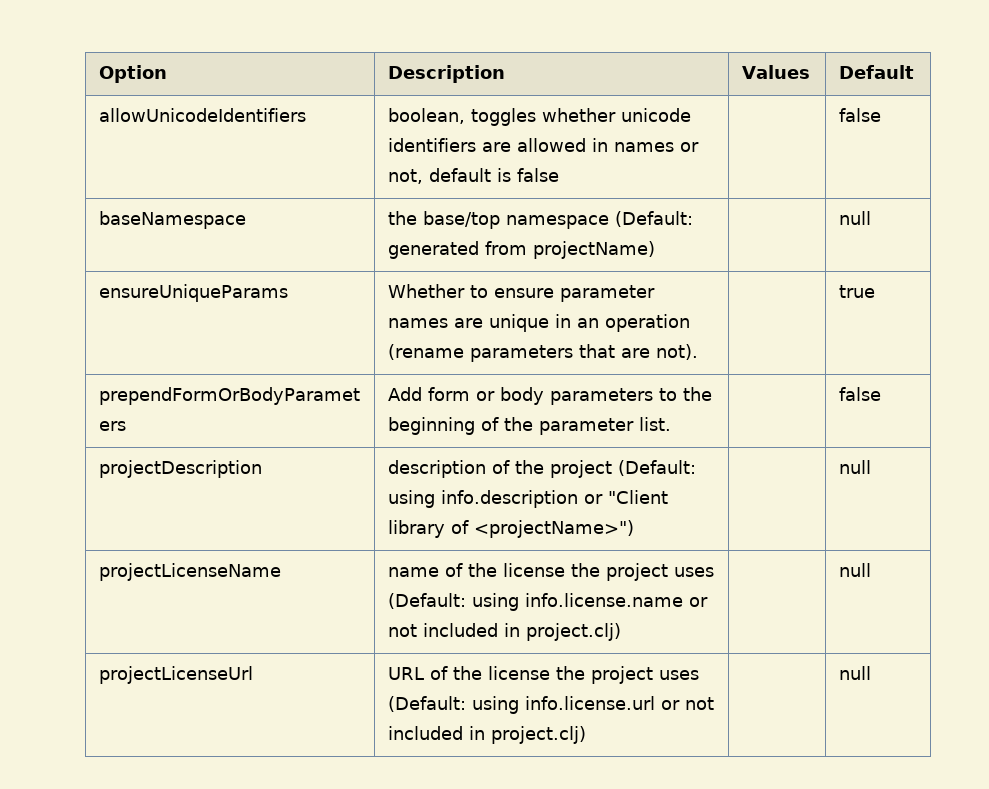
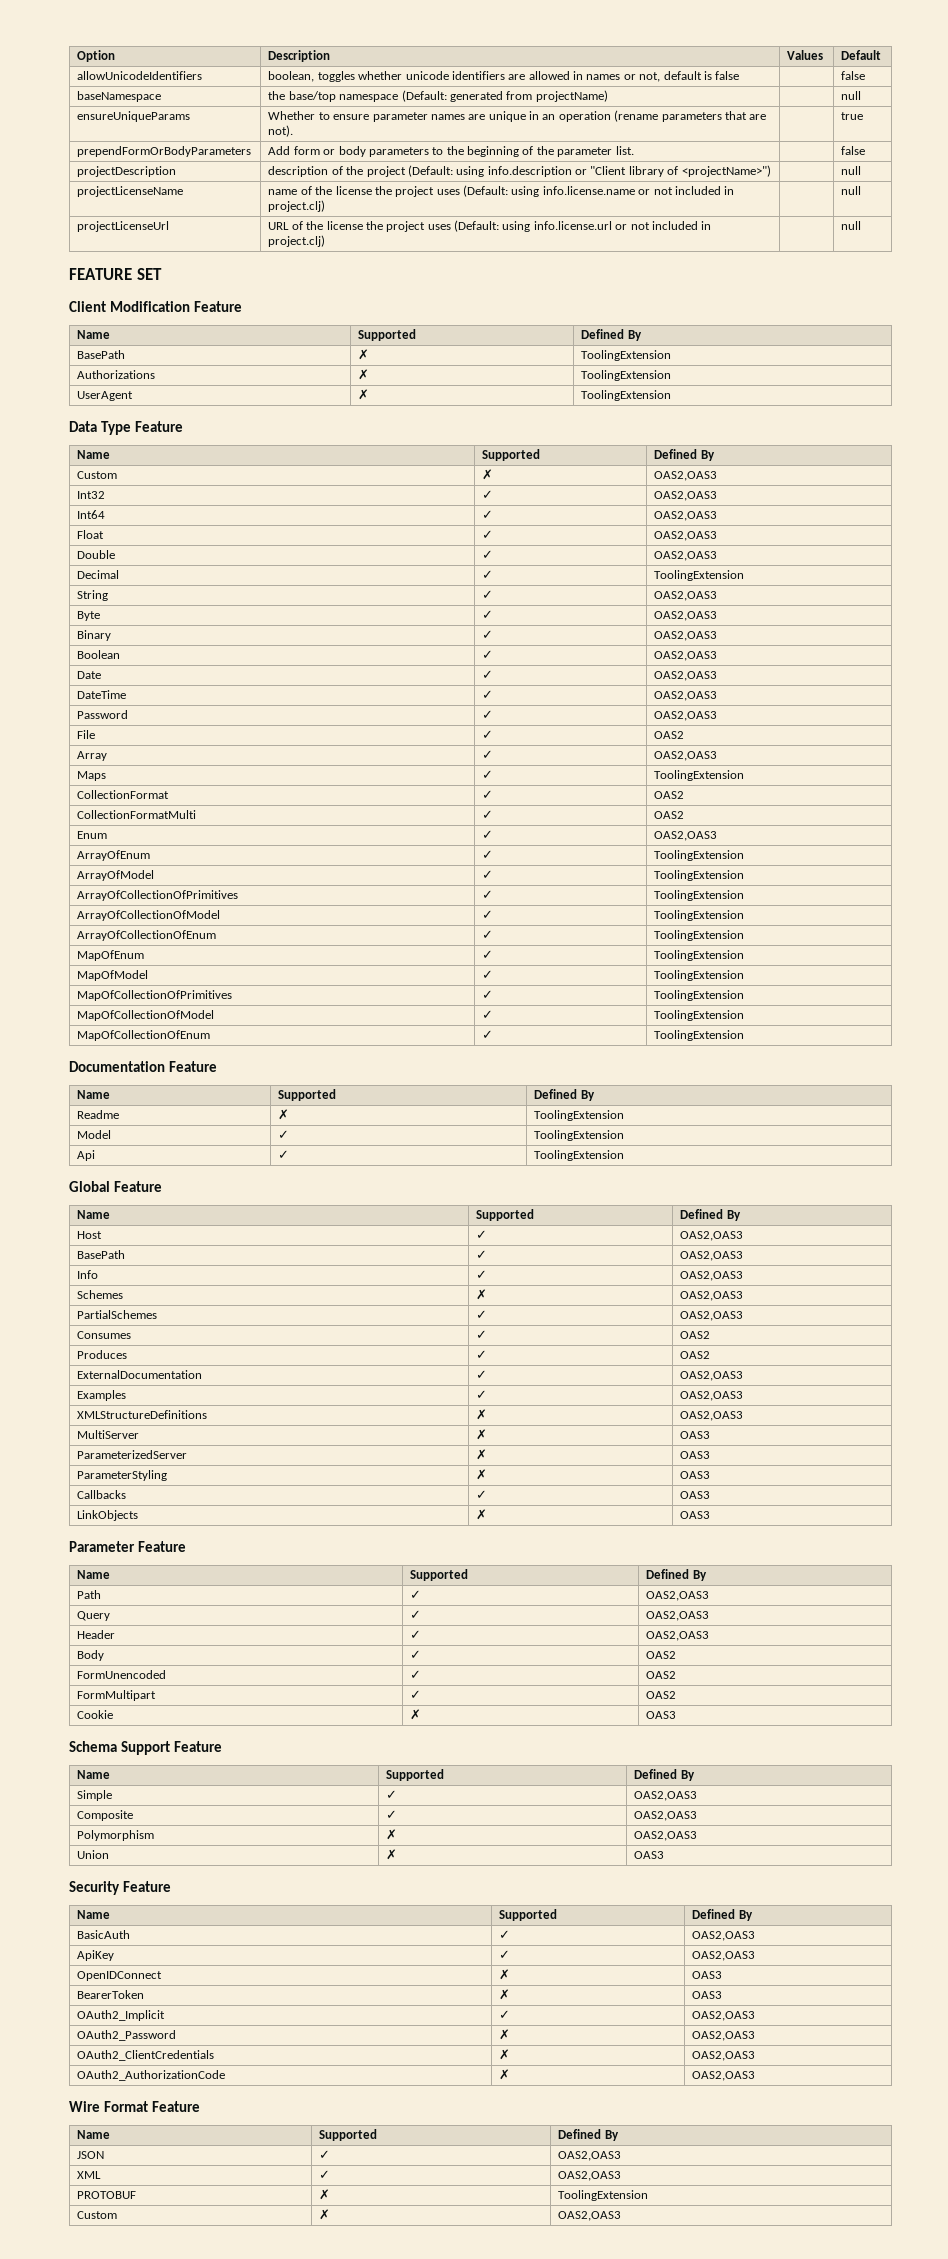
+ FEATURE SET
+ Client Modification Feature
+ Name | Supported | Defined By
+ BasePath | ✗ | ToolingExtension
+ Authorizations | ✗ | ToolingExtension
+ UserAgent | ✗ | ToolingExtension
+ Data Type Feature
+ Name | Supported | Defined By
+ Custom | ✗ | OAS2,OAS3
+ Int32 | ✓ | OAS2,OAS3
+ Int64 | ✓ | OAS2,OAS3
+ Float | ✓ | OAS2,OAS3
+ Double | ✓ | OAS2,OAS3
+ Decimal | ✓ | ToolingExtension
+ String | ✓ | OAS2,OAS3
+ Byte | ✓ | OAS2,OAS3
+ Binary | ✓ | OAS2,OAS3
+ Boolean | ✓ | OAS2,OAS3
+ Date | ✓ | OAS2,OAS3
+ DateTime | ✓ | OAS2,OAS3
+ Password | ✓ | OAS2,OAS3
+ File | ✓ | OAS2
+ Array | ✓ | OAS2,OAS3
+ Maps | ✓ | ToolingExtension
+ CollectionFormat | ✓ | OAS2
+ CollectionFormatMulti | ✓ | OAS2
+ Enum | ✓ | OAS2,OAS3
+ ArrayOfEnum | ✓ | ToolingExtension
+ ArrayOfModel | ✓ | ToolingExtension
+ ArrayOfCollectionOfPrimitives | ✓ | ToolingExtension
+ ArrayOfCollectionOfModel | ✓ | ToolingExtension
+ ArrayOfCollectionOfEnum | ✓ | ToolingExtension
+ MapOfEnum | ✓ | ToolingExtension
+ MapOfModel | ✓ | ToolingExtension
+ MapOfCollectionOfPrimitives | ✓ | ToolingExtension
+ MapOfCollectionOfModel | ✓ | ToolingExtension
+ MapOfCollectionOfEnum | ✓ | ToolingExtension
+ Documentation Feature
+ Name | Supported | Defined By
+ Readme | ✗ | ToolingExtension
+ Model | ✓ | ToolingExtension
+ Api | ✓ | ToolingExtension
+ Global Feature
+ Name | Supported | Defined By
+ Host | ✓ | OAS2,OAS3
+ BasePath | ✓ | OAS2,OAS3
+ Info | ✓ | OAS2,OAS3
+ Schemes | ✗ | OAS2,OAS3
+ PartialSchemes | ✓ | OAS2,OAS3
+ Consumes | ✓ | OAS2
+ Produces | ✓ | OAS2
+ ExternalDocumentation | ✓ | OAS2,OAS3
+ Examples | ✓ | OAS2,OAS3
+ XMLStructureDefinitions | ✗ | OAS2,OAS3
+ MultiServer | ✗ | OAS3
+ ParameterizedServer | ✗ | OAS3
+ ParameterStyling | ✗ | OAS3
+ Callbacks | ✓ | OAS3
+ LinkObjects | ✗ | OAS3
+ Parameter Feature
+ Name | Supported | Defined By
+ Path | ✓ | OAS2,OAS3
+ Query | ✓ | OAS2,OAS3
+ Header | ✓ | OAS2,OAS3
+ Body | ✓ | OAS2
+ FormUnencoded | ✓ | OAS2
+ FormMultipart | ✓ | OAS2
+ Cookie | ✗ | OAS3
+ Schema Support Feature
+ Name | Supported | Defined By
+ Simple | ✓ | OAS2,OAS3
+ Composite | ✓ | OAS2,OAS3
+ Polymorphism | ✗ | OAS2,OAS3
+ Union | ✗ | OAS3
+ Security Feature
+ Name | Supported | Defined By
+ BasicAuth | ✓ | OAS2,OAS3
+ ApiKey | ✓ | OAS2,OAS3
+ OpenIDConnect | ✗ | OAS3
+ BearerToken | ✗ | OAS3
+ OAuth2_Implicit | ✓ | OAS2,OAS3
+ OAuth2_Password | ✗ | OAS2,OAS3
+ OAuth2_ClientCredentials | ✗ | OAS2,OAS3
+ OAuth2_AuthorizationCode | ✗ | OAS2,OAS3
+ Wire Format Feature
+ Name | Supported | Defined By
+ JSON | ✓ | OAS2,OAS3
+ XML | ✓ | OAS2,OAS3
+ PROTOBUF | ✗ | ToolingExtension
+ Custom | ✗ | OAS2,OAS3

